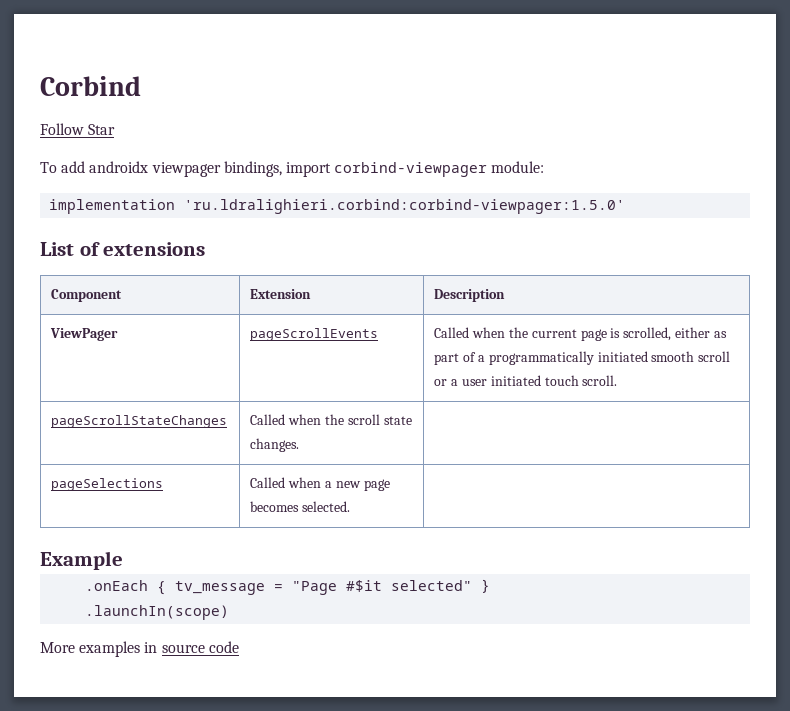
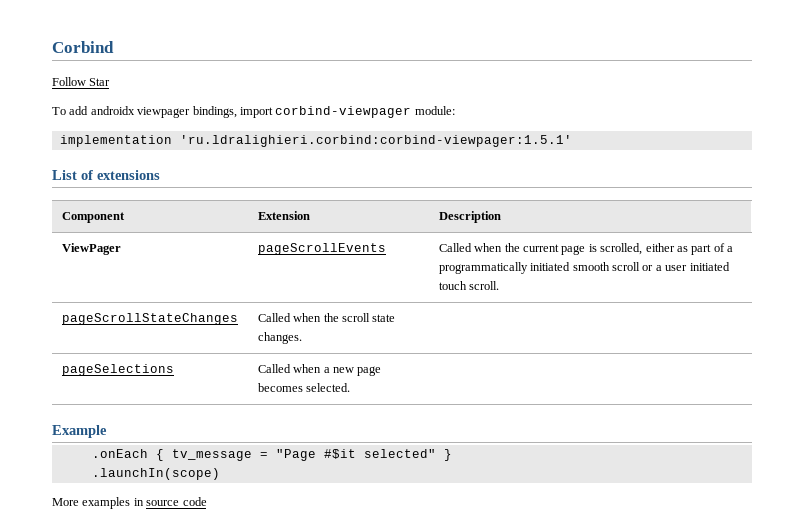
- implementation 'ru.ldralighieri.corbind:corbind-viewpager:1.5.0'
+ implementation 'ru.ldralighieri.corbind:corbind-viewpager:1.5.1'

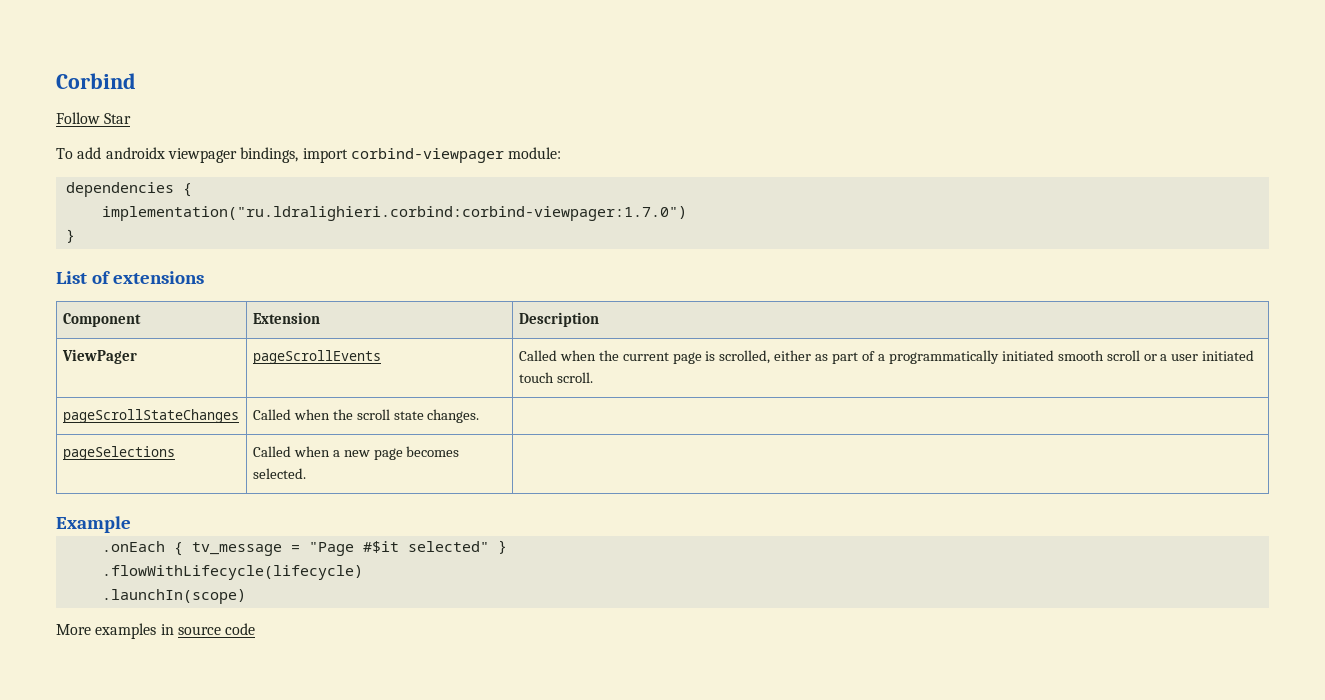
- implementation 'ru.ldralighieri.corbind:corbind-viewpager:1.5.1'
+ dependencies {
+ implementation("ru.ldralighieri.corbind:corbind-viewpager:1.7.0")
+ }
+ .flowWithLifecycle(lifecycle)

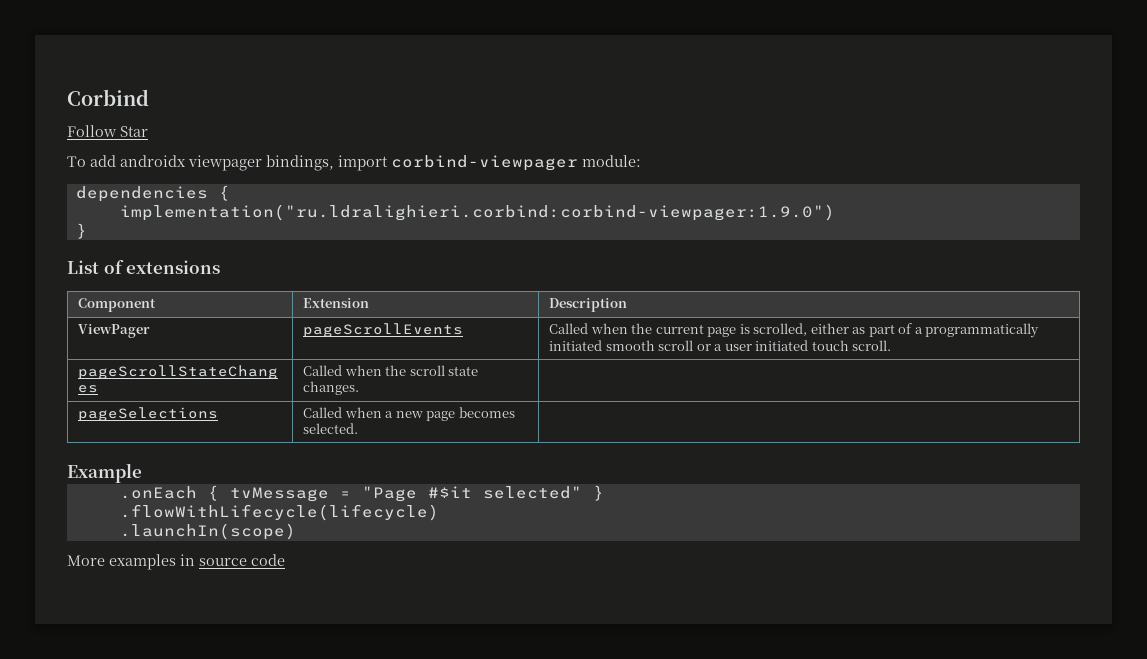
- implementation("ru.ldralighieri.corbind:corbind-viewpager:1.7.0")
+ implementation("ru.ldralighieri.corbind:corbind-viewpager:1.9.0")
- .onEach { tv_message = "Page #$it selected" }
+ .onEach { tvMessage = "Page #$it selected" }

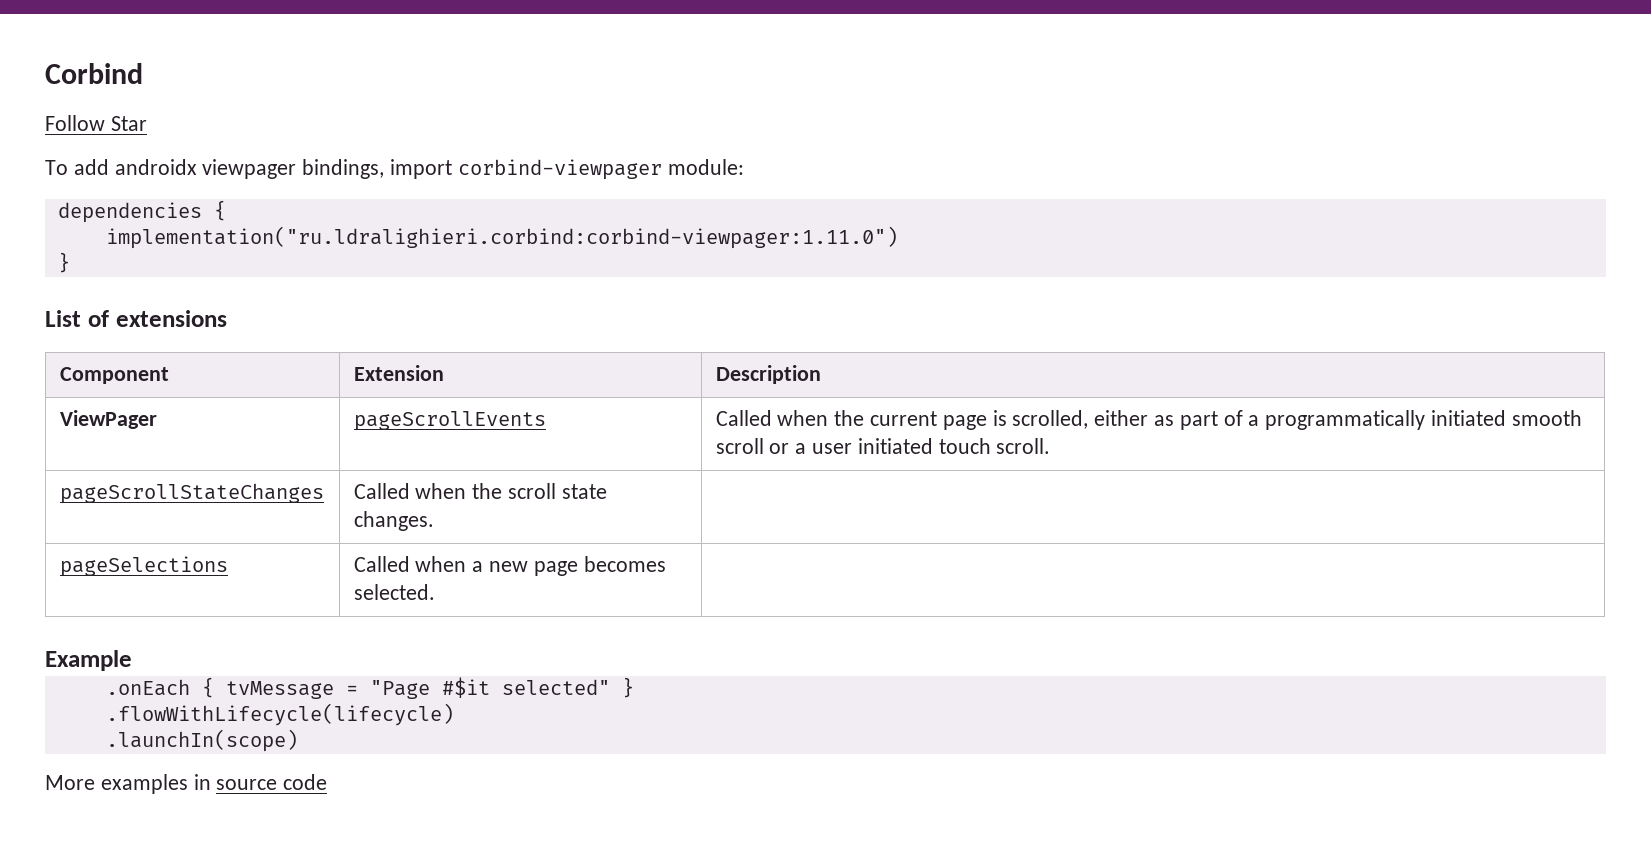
- implementation("ru.ldralighieri.corbind:corbind-viewpager:1.9.0")
+ implementation("ru.ldralighieri.corbind:corbind-viewpager:1.11.0")

